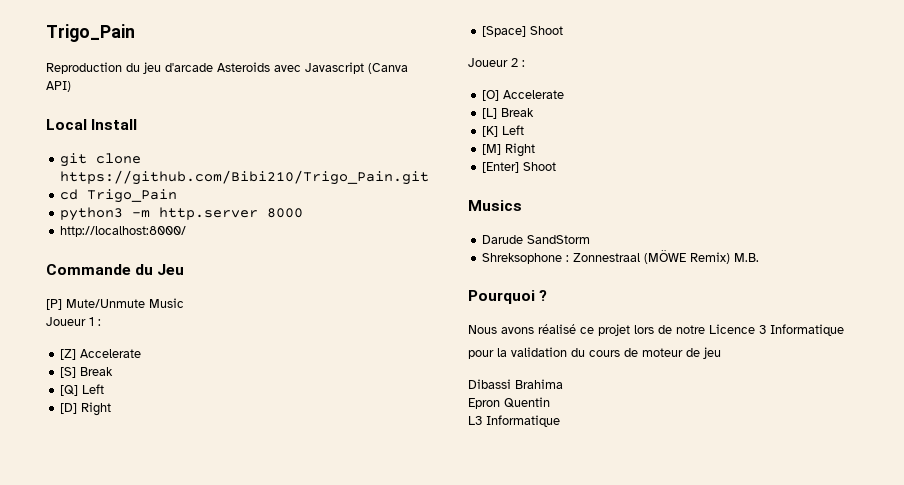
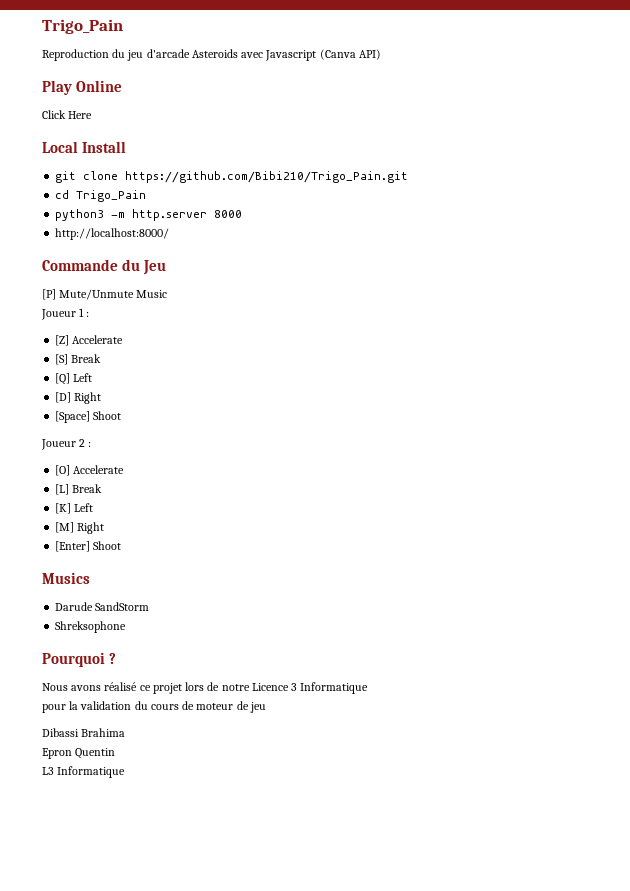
+ Play Online
+ Click Here
- Shreksophone : Zonnestraal (MÖWE Remix) M.B.
+ Shreksophone

